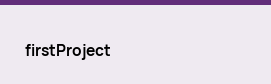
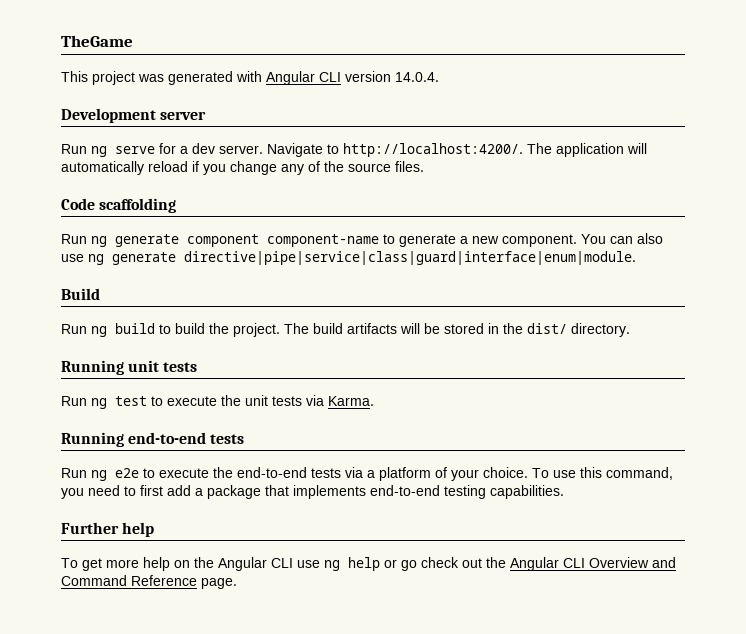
- firstProject
+ TheGame
+ This project was generated with Angular CLI version 14.0.4.
+ Development server
+ Run ng serve for a dev server. Navigate to http://localhost:4200/. The application will automatically reload if you change any of the source files.
+ Code scaffolding
+ Run ng generate component component-name to generate a new component. You can also use ng generate directive|pipe|service|class|guard|interface|enum|module.
+ Build
+ Run ng build to build the project. The build artifacts will be stored in the dist/ directory.
+ Running unit tests
+ Run ng test to execute the unit tests via Karma.
+ Running end-to-end tests
+ Run ng e2e to execute the end-to-end tests via a platform of your choice. To use this command, you need to first add a package that implements end-to-end testing capabilities.
+ Further help
+ To get more help on the Angular CLI use ng help or go check out the Angular CLI Overview and Command Reference page.

